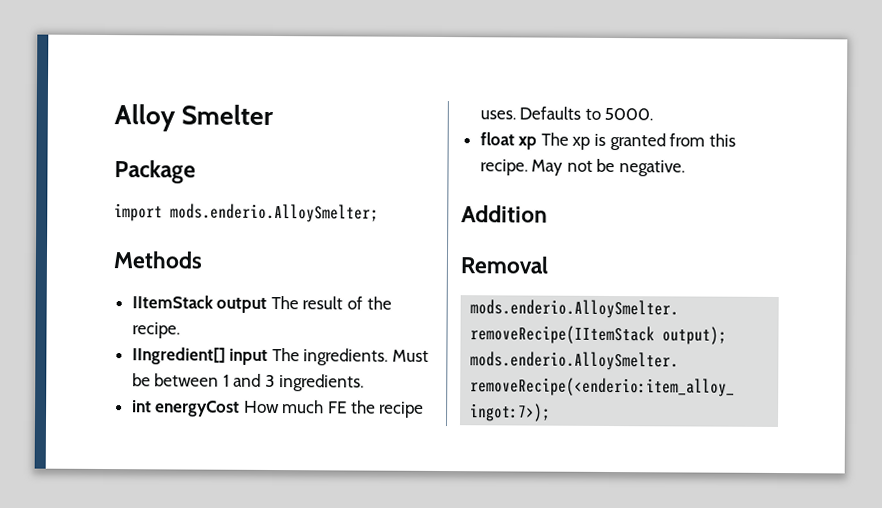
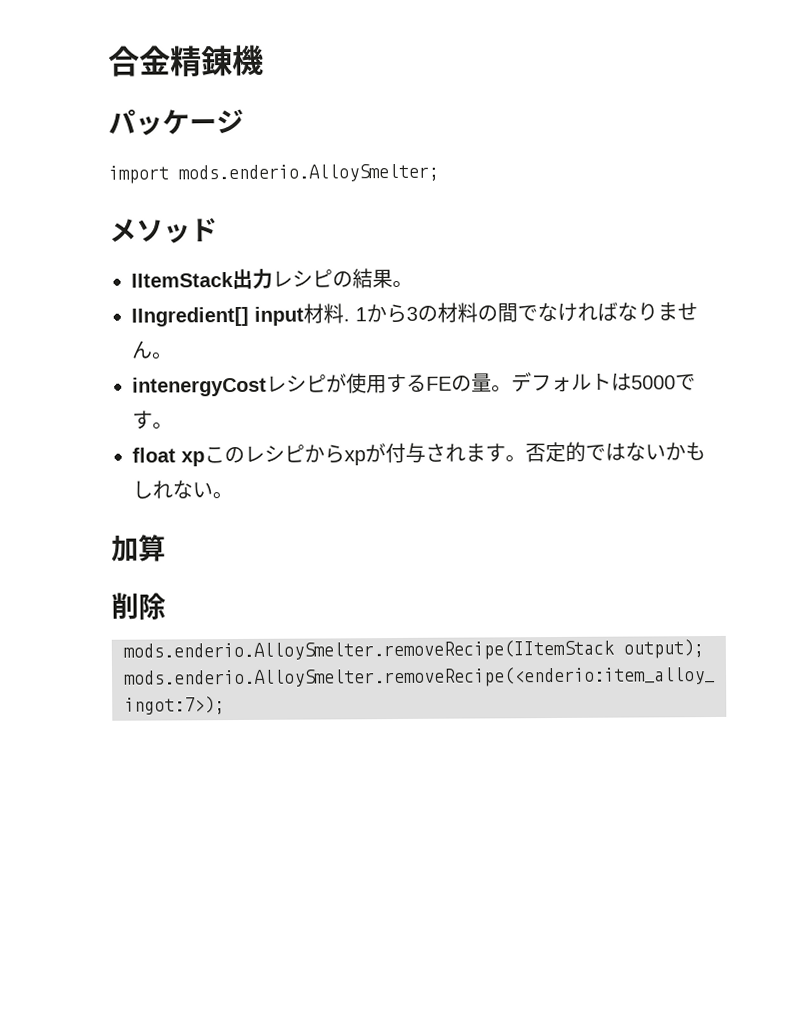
- Alloy Smelter
- Package
+ 合金精錬機
+ パッケージ
- Methods
+ メソッド
- IItemStack output The result of the recipe.
- IIngredient[] input The ingredients. Must be between 1 and 3 ingredients.
- int energyCost How much FE the recipe uses. Defaults to 5000.
- float xp The xp is granted from this recipe. May not be negative.
- Addition
- Removal
+ IItemStack出力レシピの結果。
+ IIngredient[] input材料. 1から3の材料の間でなければなりません。
+ intenergyCostレシピが使用するFEの量。デフォルトは5000です。
+ float xpこのレシピからxpが付与されます。否定的ではないかもしれない。
+ 加算
+ 削除

